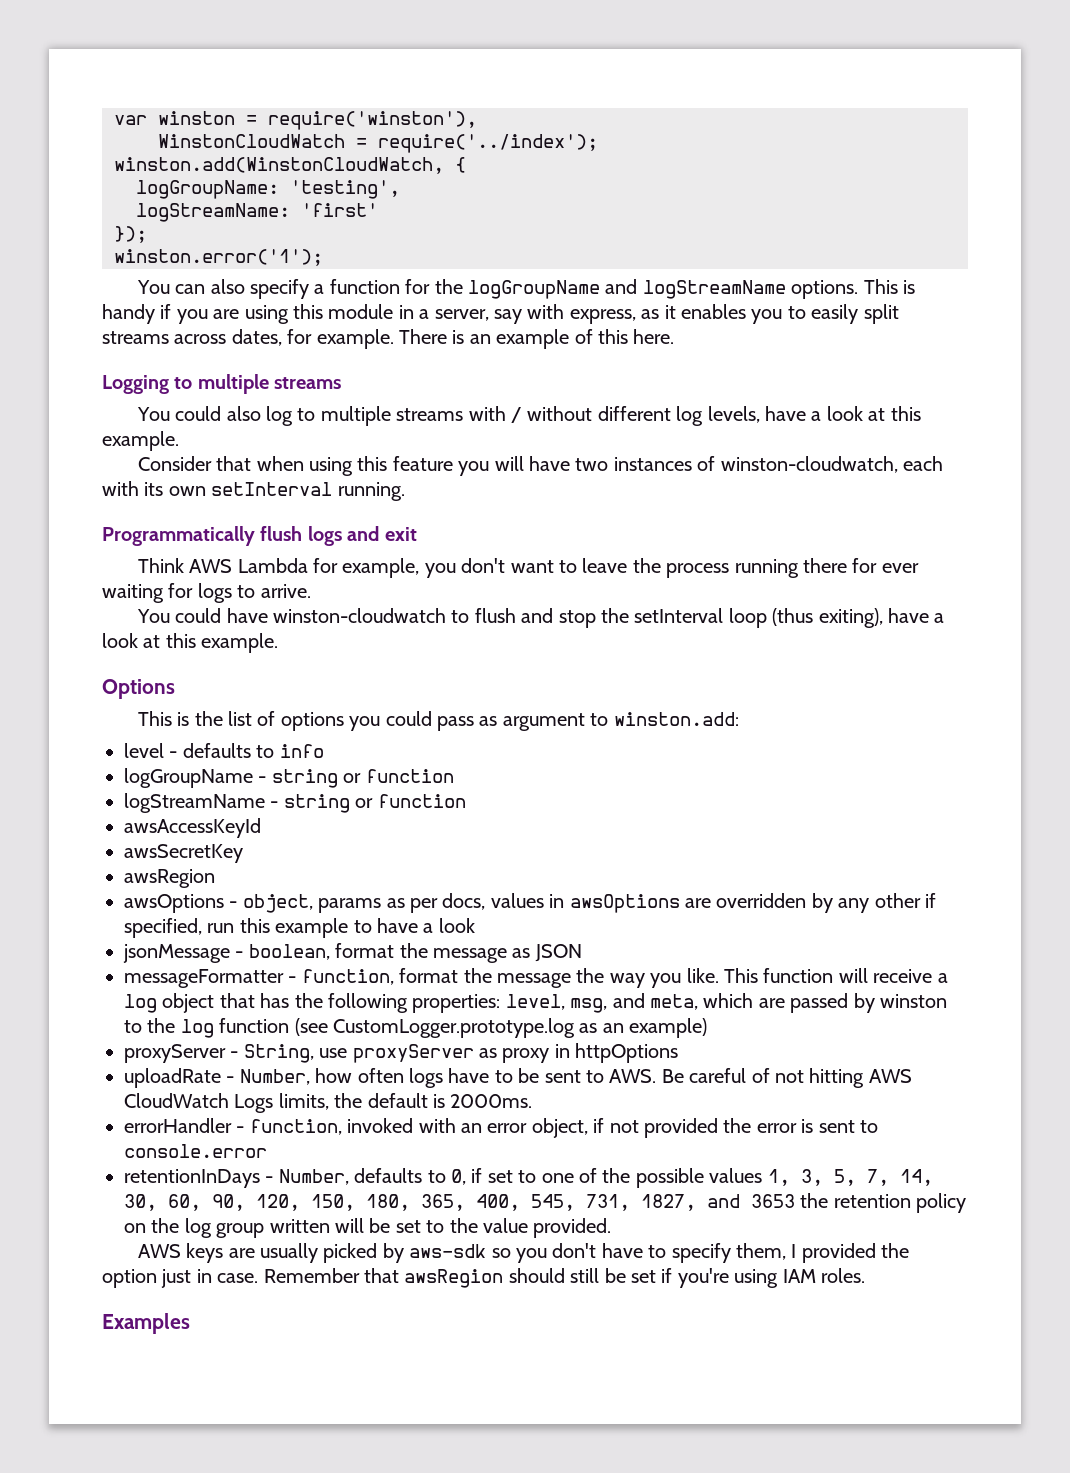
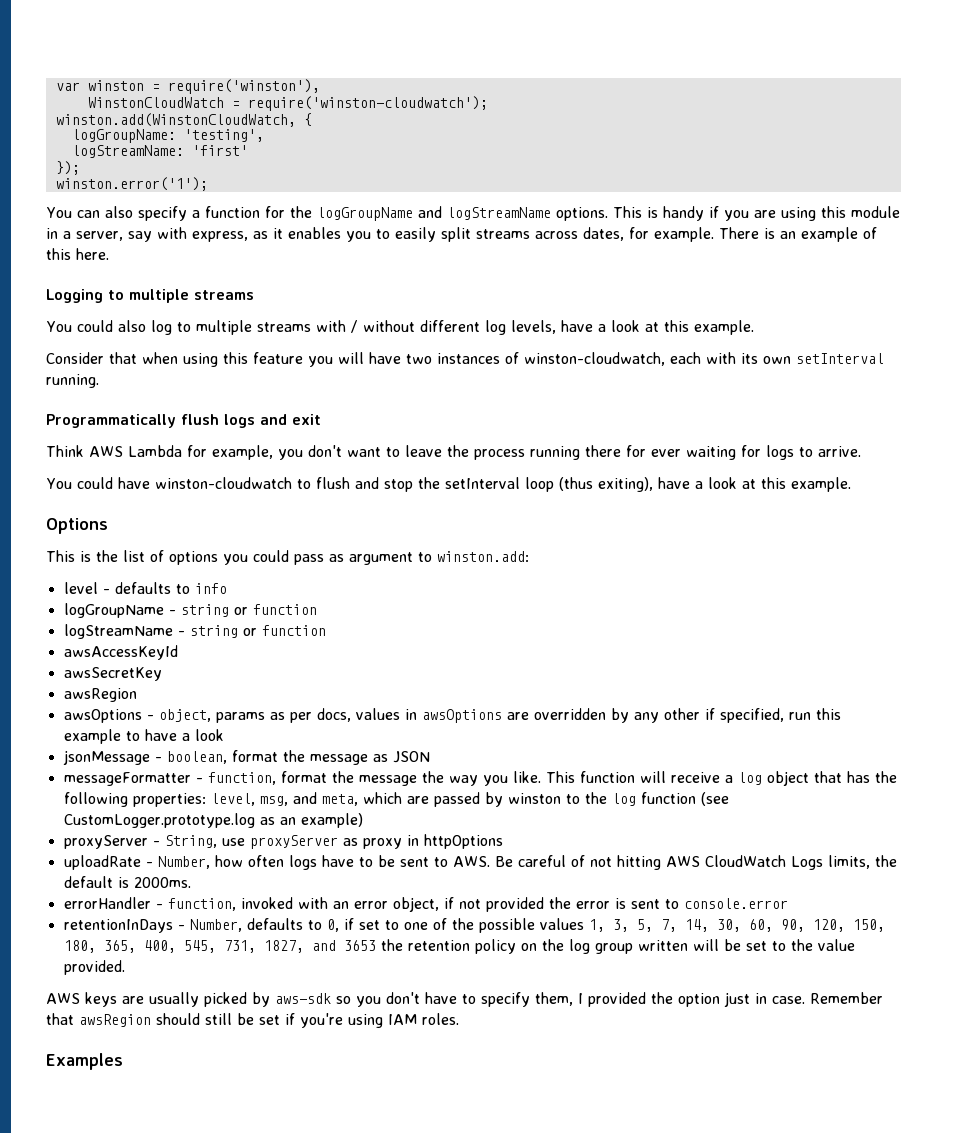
- WinstonCloudWatch = require('../index');
+ WinstonCloudWatch = require('winston-cloudwatch');

